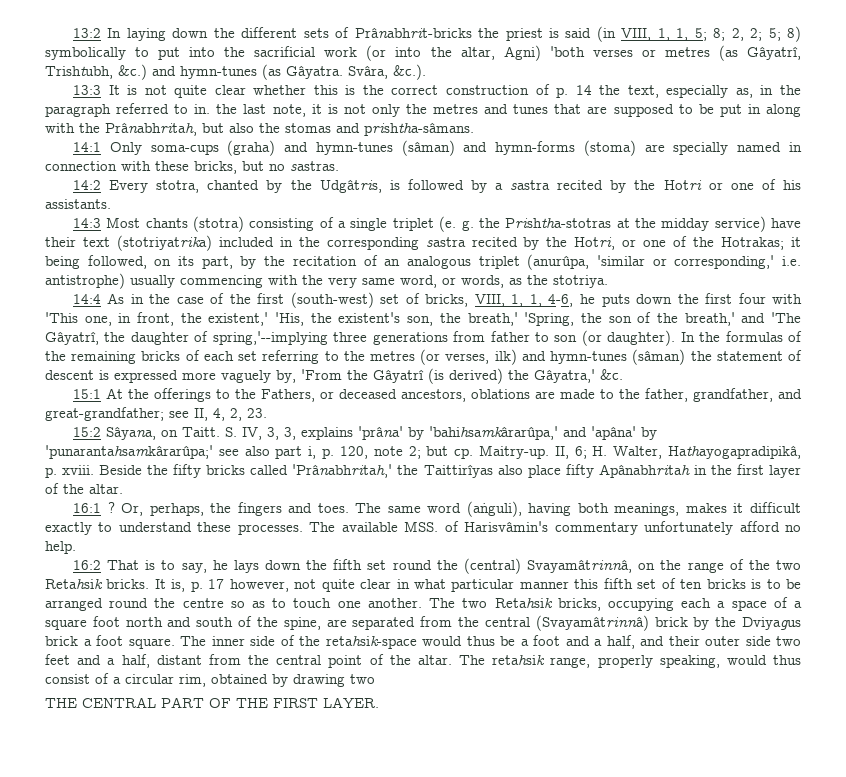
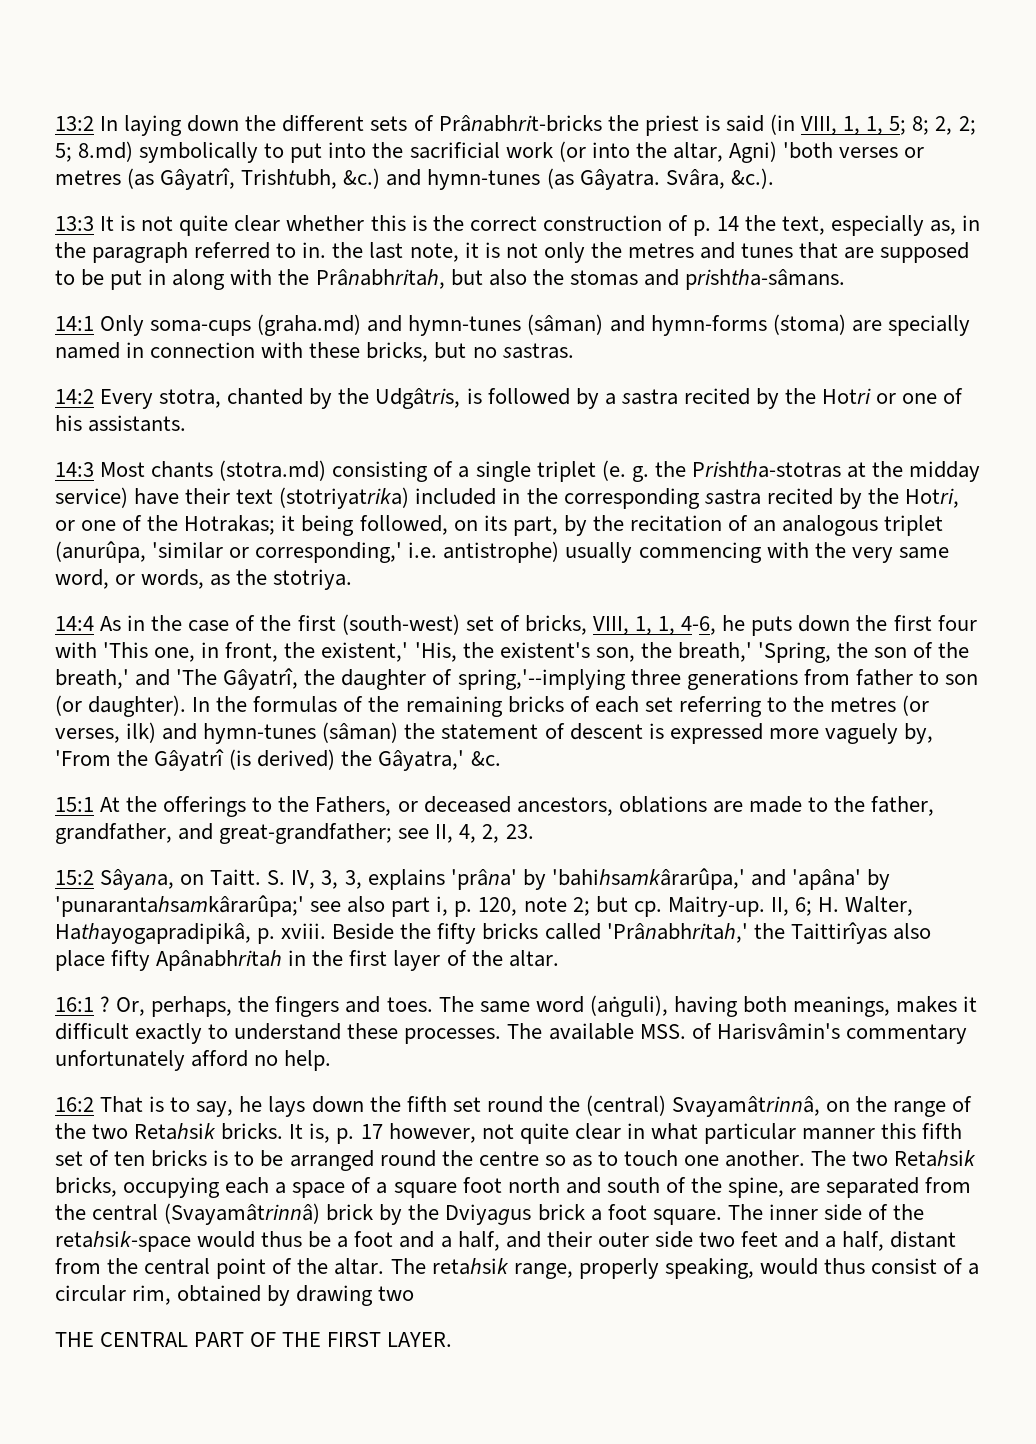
- 13:2 In laying down the different sets of Prânabhrit-bricks the priest is said (in VIII, 1, 1, 5; 8; 2, 2; 5; 8) symbolically to put into the sacrificial work (or into the altar, Agni) 'both verses or metres (as Gâyatrî, Trishtubh, &c.) and hymn-tunes (as Gâyatra.
+ 13:2 In laying down the different sets of Prânabhrit-bricks the priest is said (in VIII, 1, 1, 5; 8; 2, 2; 5; 8.md) symbolically to put into the sacrificial work (or into the altar, Agni) 'both verses or metres (as Gâyatrî, Trishtubh, &c.) and hymn-tunes (as Gâyatra.
- 14:1 Only soma-cups (graha) and hymn-tunes (sâman) and hymn-forms (stoma) are specially named in connection with these bricks, but no sastras.
+ 14:1 Only soma-cups (graha.md) and hymn-tunes (sâman) and hymn-forms (stoma) are specially named in connection with these bricks, but no sastras.
- 14:3 Most chants (stotra) consisting of a single triplet (e. g. the Prishtha-stotras at the midday service) have their text (stotriyatrika) included in the corresponding sastra recited by the Hotri, or one of the Hotrakas;
+ 14:3 Most chants (stotra.md) consisting of a single triplet (e. g. the Prishtha-stotras at the midday service) have their text (stotriyatrika) included in the corresponding sastra recited by the Hotri, or one of the Hotrakas;

